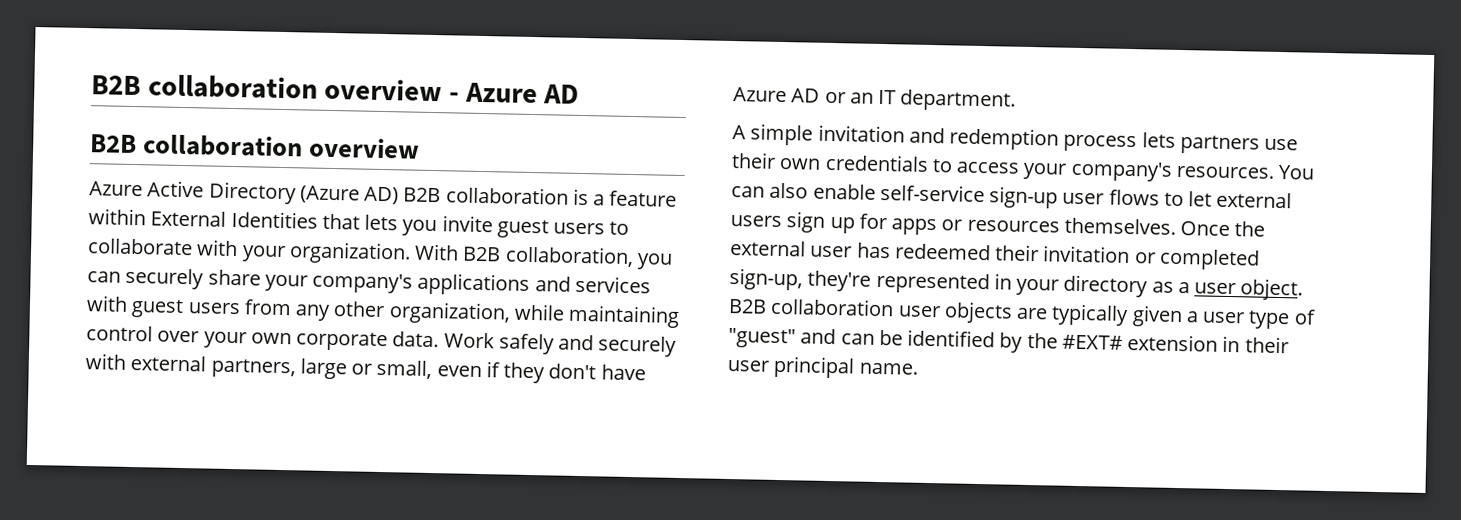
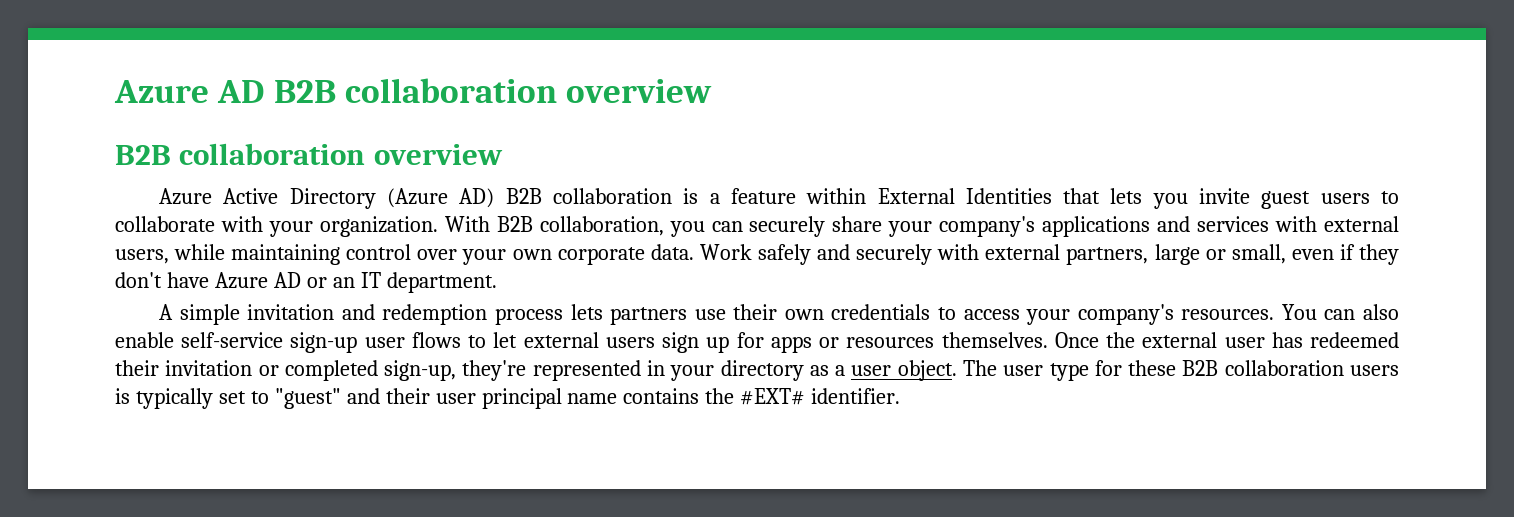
- B2B collaboration overview - Azure AD
+ Azure AD B2B collaboration overview
- With B2B collaboration, you can securely share your company's applications and services with guest users from any other organization, while maintaining control over your own corporate data.
+ With B2B collaboration, you can securely share your company's applications and services with external users, while maintaining control over your own corporate data.
- B2B collaboration user objects are typically given a user type of "guest" and can be identified by the #EXT# extension in their user principal name.
+ The user type for these B2B collaboration users is typically set to "guest" and their user principal name contains the #EXT# identifier.

